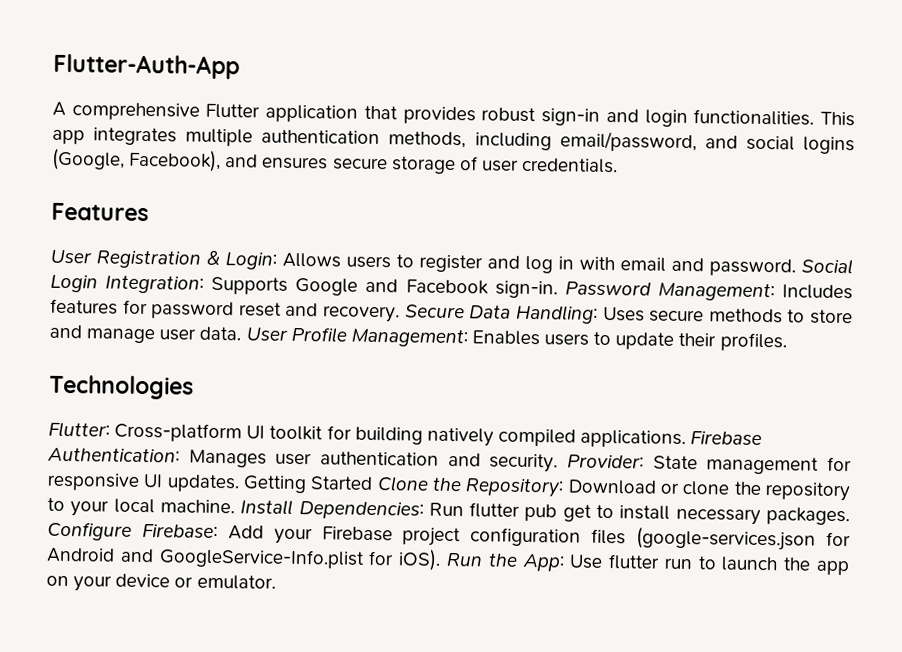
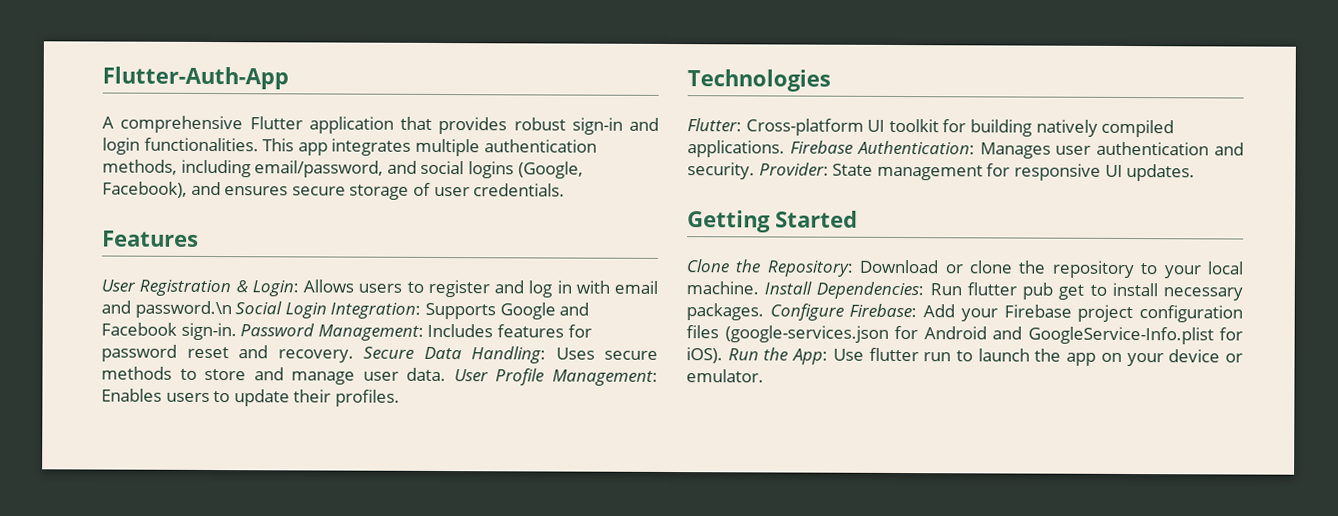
- User Registration & Login: Allows users to register and log in with email and password. Social Login Integration: Supports Google and Facebook sign-in.
+ User Registration & Login: Allows users to register and log in with email and password.\n Social Login Integration: Supports Google and Facebook sign-in.
- Provider: State management for responsive UI updates. Getting Started Clone the Repository: Download or clone the repository to your local machine.
+ Provider: State management for responsive UI updates.
+ Getting Started
+ Clone the Repository: Download or clone the repository to your local machine.

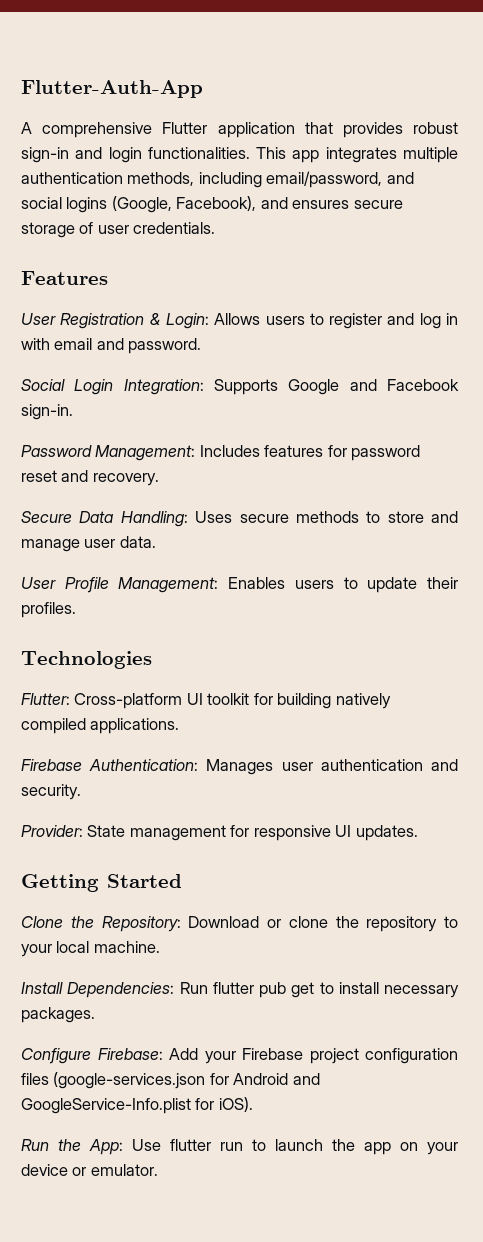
- User Registration & Login: Allows users to register and log in with email and password.\n Social Login Integration: Supports Google and Facebook sign-in. Password Management: Includes features for password reset and recovery. Secure Data Handling: Uses secure methods to store and manage user data. User Profile Management: Enables users to update their profiles.
+ User Registration & Login: Allows users to register and log in with email and password.
+ Social Login Integration: Supports Google and Facebook sign-in.
+ Password Management: Includes features for password reset and recovery.
+ Secure Data Handling: Uses secure methods to store and manage user data.
+ User Profile Management: Enables users to update their profiles.
- Flutter: Cross-platform UI toolkit for building natively compiled applications. Firebase Authentication: Manages user authentication and security. Provider: State management for responsive UI updates.
+ Flutter: Cross-platform UI toolkit for building natively compiled applications.
+ Firebase Authentication: Manages user authentication and security.
+ Provider: State management for responsive UI updates.
- Clone the Repository: Download or clone the repository to your local machine. Install Dependencies: Run flutter pub get to install necessary packages. Configure Firebase: Add your Firebase project configuration files (google-services.json for Android and GoogleService-Info.plist for iOS). Run the App: Use flutter run to launch the app on your device or emulator.
+ Clone the Repository: Download or clone the repository to your local machine.
+ Install Dependencies: Run flutter pub get to install necessary packages.
+ Configure Firebase: Add your Firebase project configuration files (google-services.json for Android and GoogleService-Info.plist for iOS).
+ Run the App: Use flutter run to launch the app on your device or emulator.

